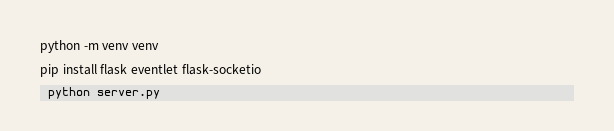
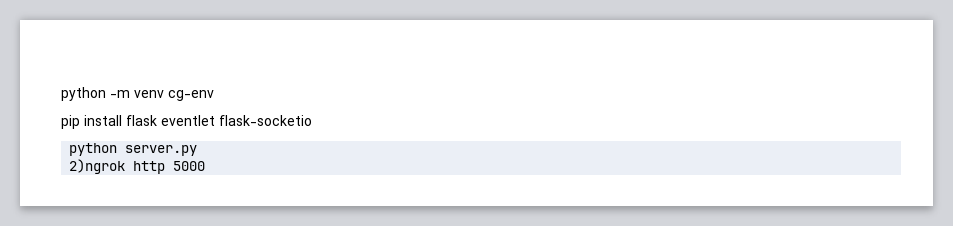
- python -m venv venv
+ python -m venv cg-env
+ 2)ngrok http 5000

